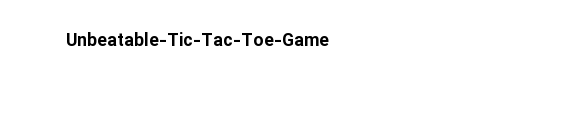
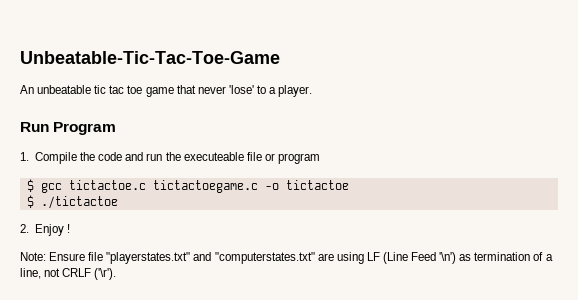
+ An unbeatable tic tac toe game that never 'lose' to a player.
+ Run Program
+ 1. Compile the code and run the executeable file or program
+ $ gcc tictactoe.c tictactoegame.c -o tictactoe
+ $ ./tictactoe
+ 2. Enjoy !
+ Note: Ensure file "playerstates.txt" and "computerstates.txt" are using LF (Line Feed '\n') as termination of a line, not CRLF ('\r').

